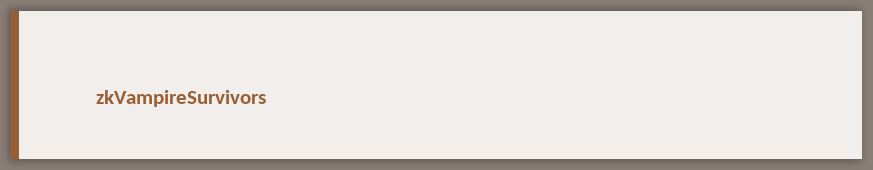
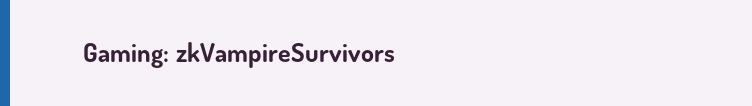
- zkVampireSurvivors
+ Gaming: zkVampireSurvivors

